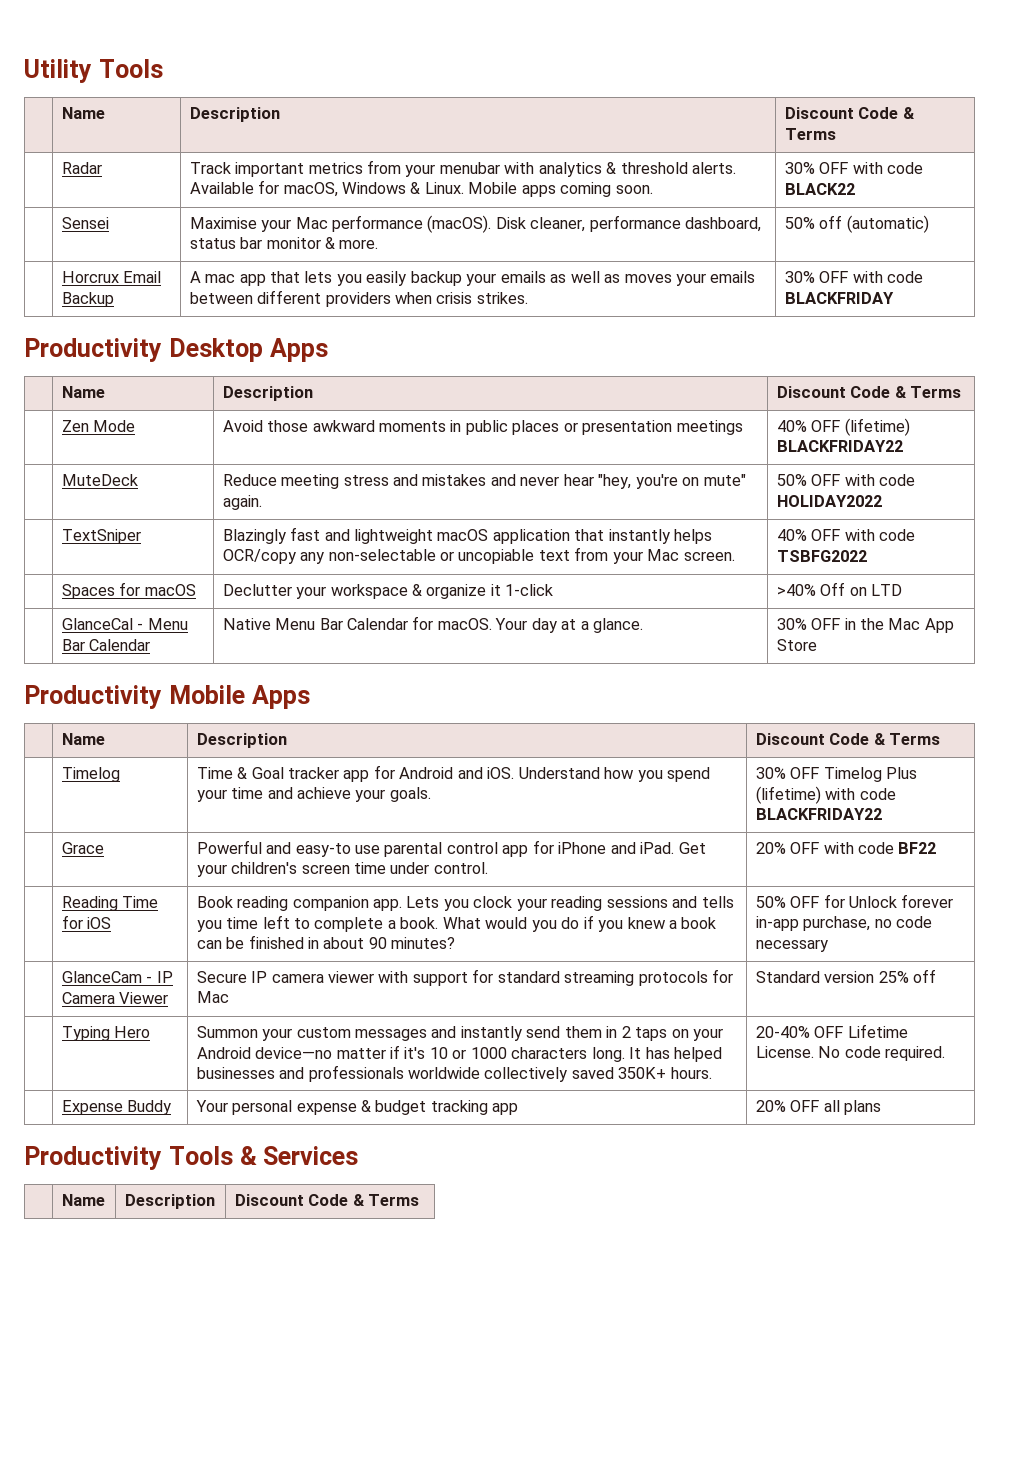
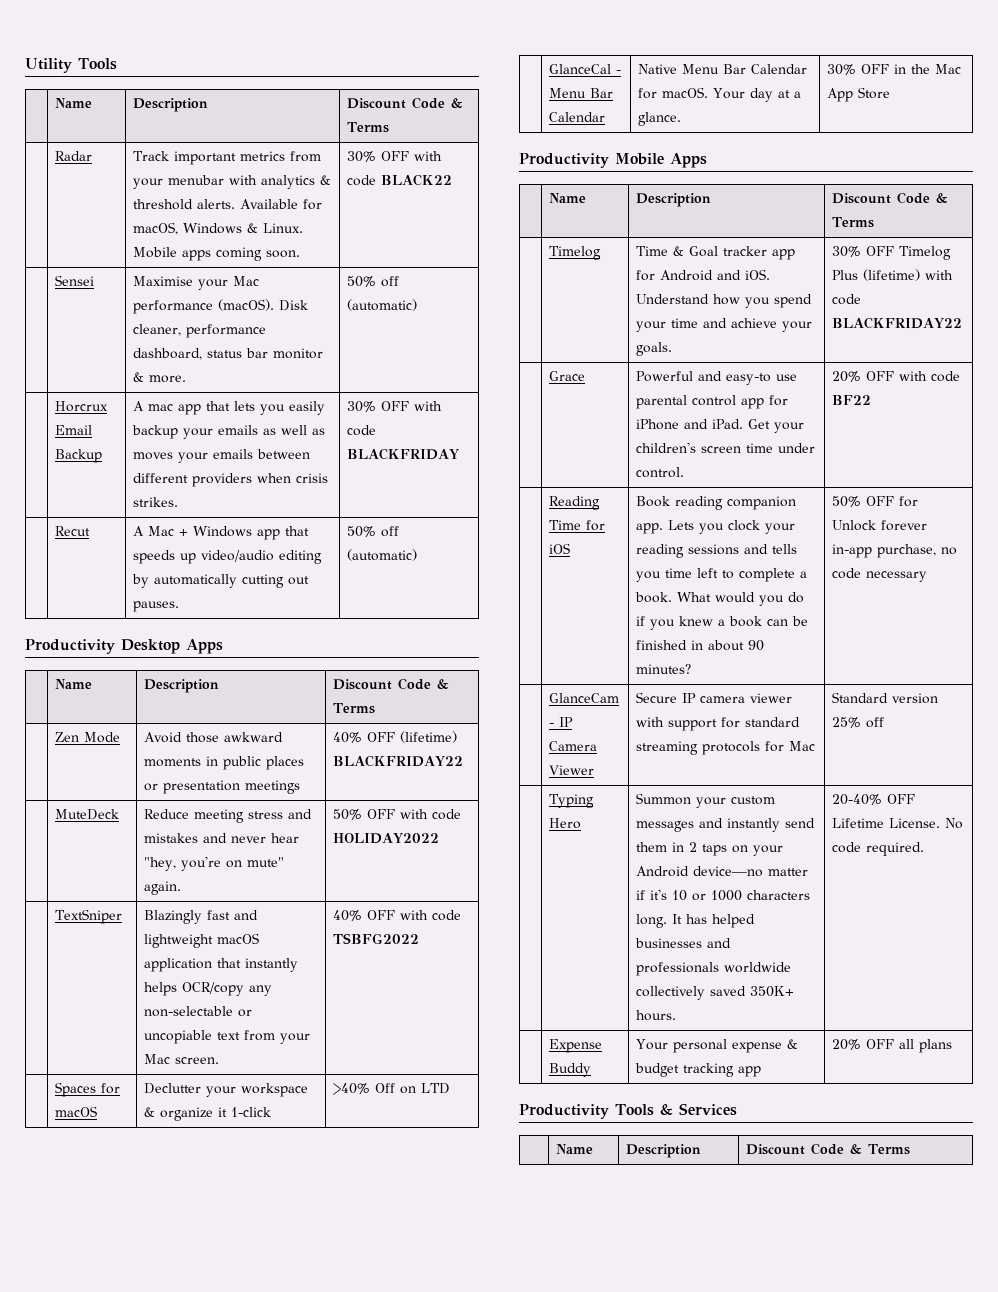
+ | Recut | A Mac + Windows app that speeds up video/audio editing by automatically cutting out pauses. | 50% off (automatic)

